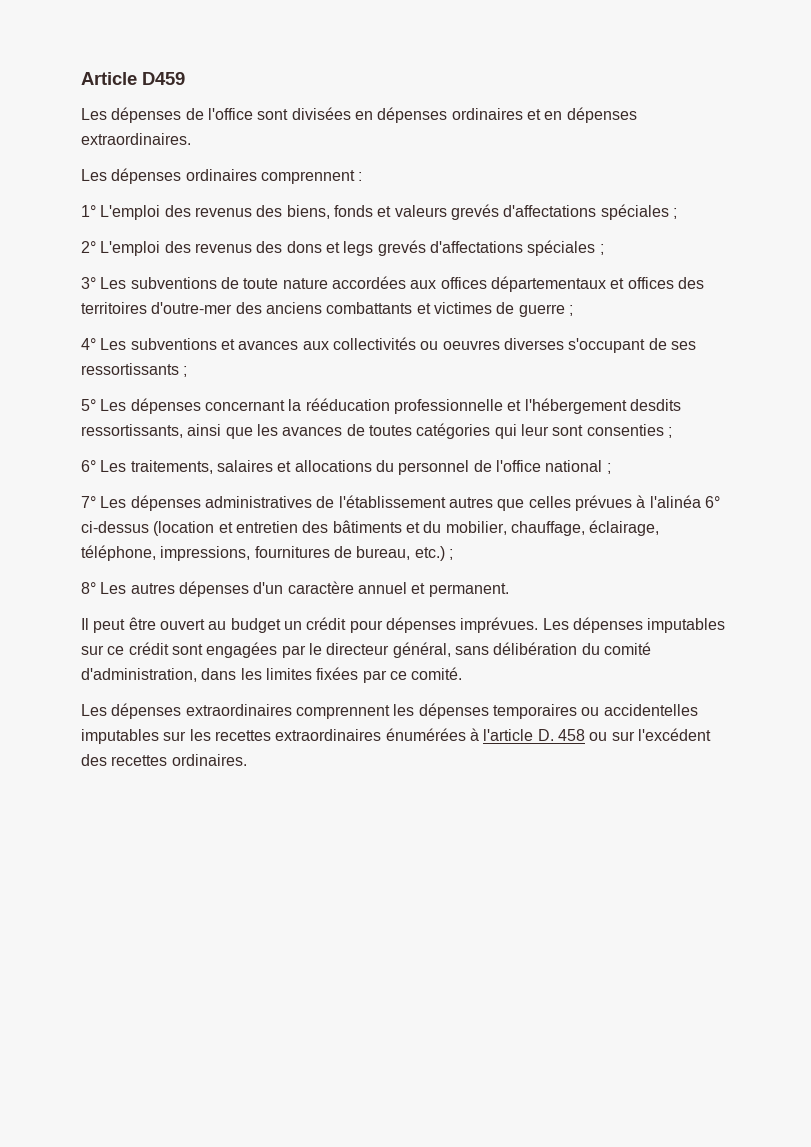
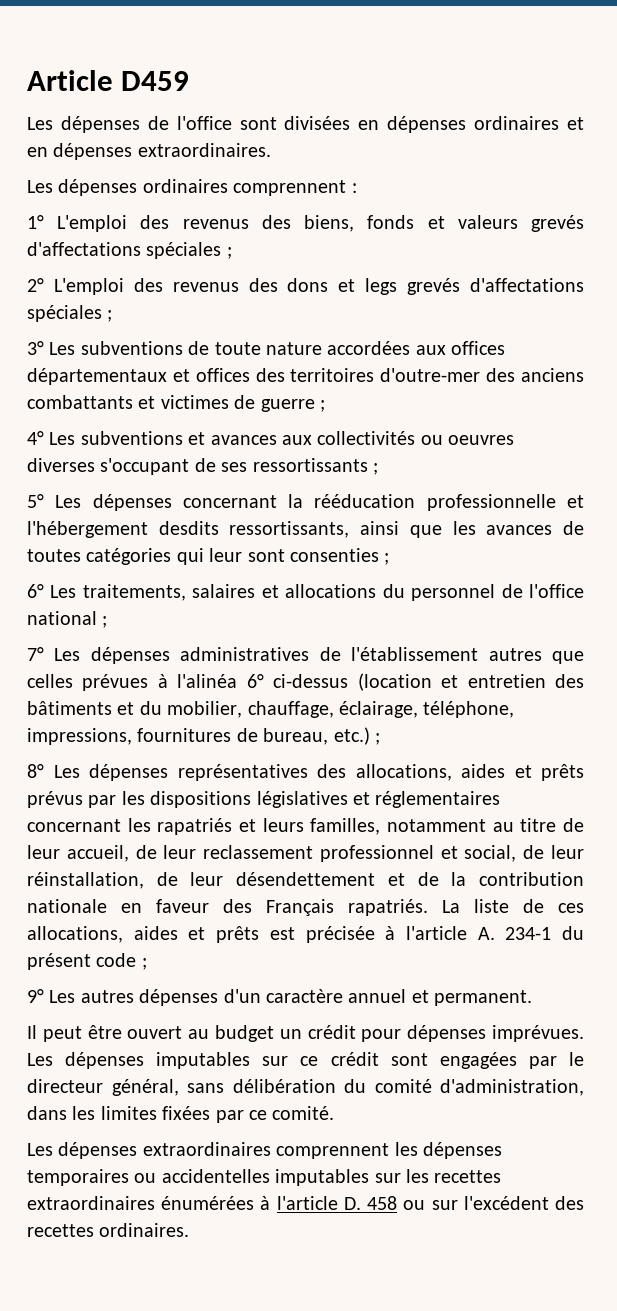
- 8° Les autres dépenses d'un caractère annuel et permanent.
+ 8° Les dépenses représentatives des allocations, aides et prêts prévus par les dispositions législatives et réglementaires concernant les rapatriés et leurs familles, notamment au titre de leur accueil, de leur reclassement professionnel et social, de leur réinstallation, de leur désendettement et de la contribution nationale en faveur des Français rapatriés. La liste de ces allocations, aides et prêts est précisée à l'article A. 234-1 du présent code ;
+ 9° Les autres dépenses d'un caractère annuel et permanent.

